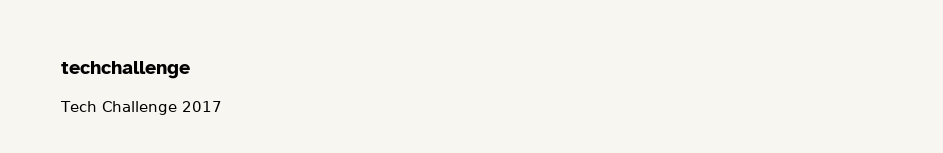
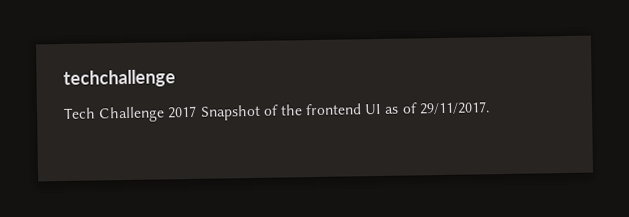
- Tech Challenge 2017
+ Tech Challenge 2017 Snapshot of the frontend UI as of 29/11/2017.

